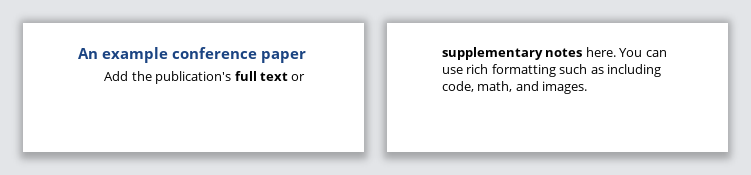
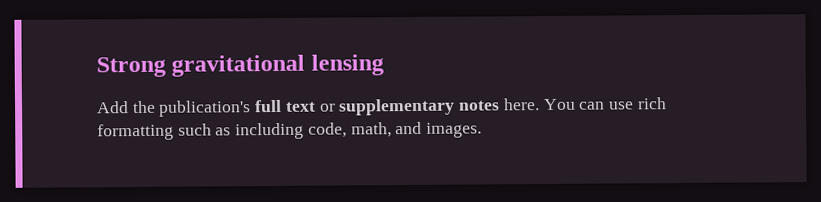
- An example conference paper
+ Strong gravitational lensing

